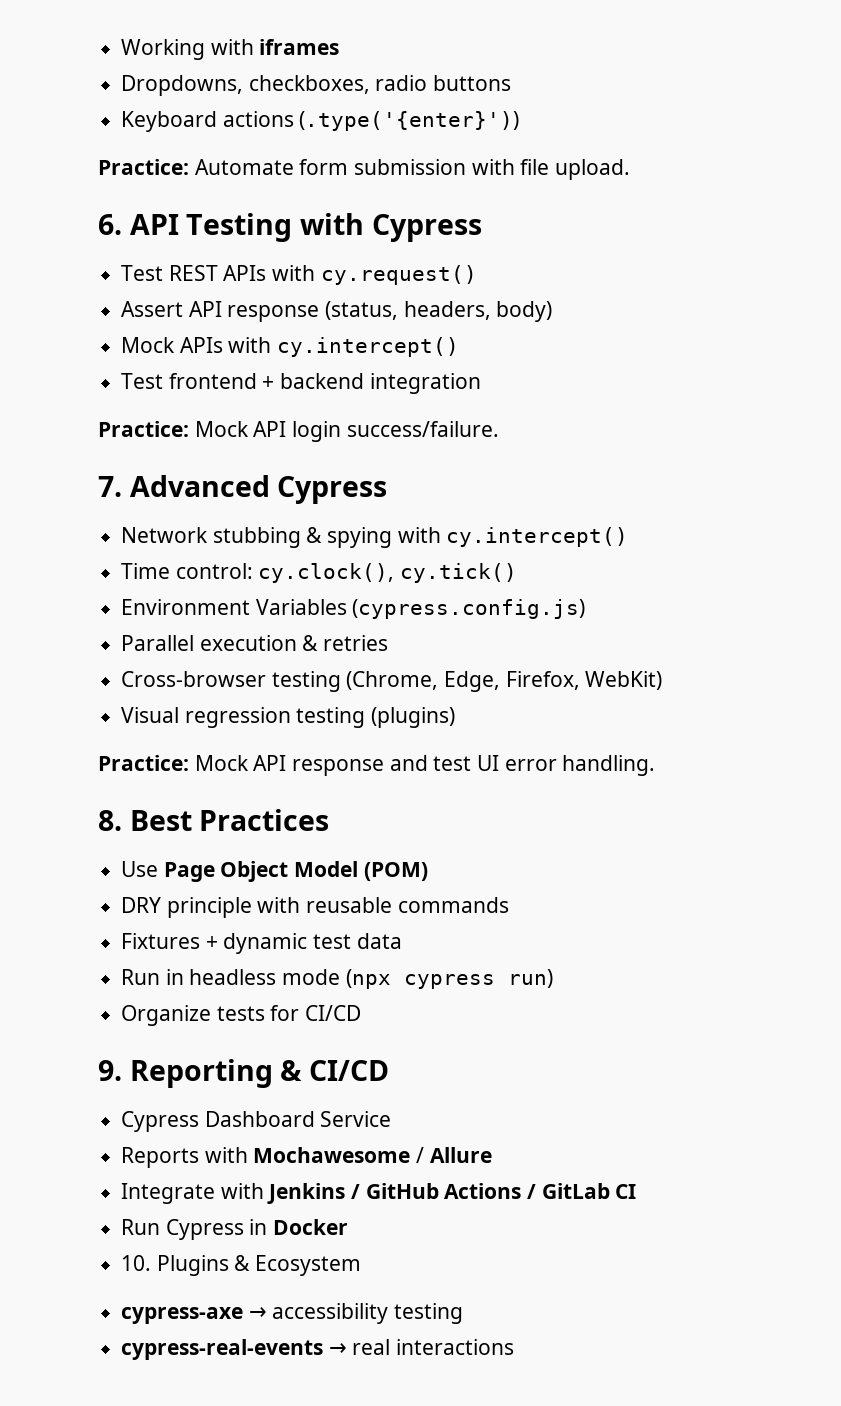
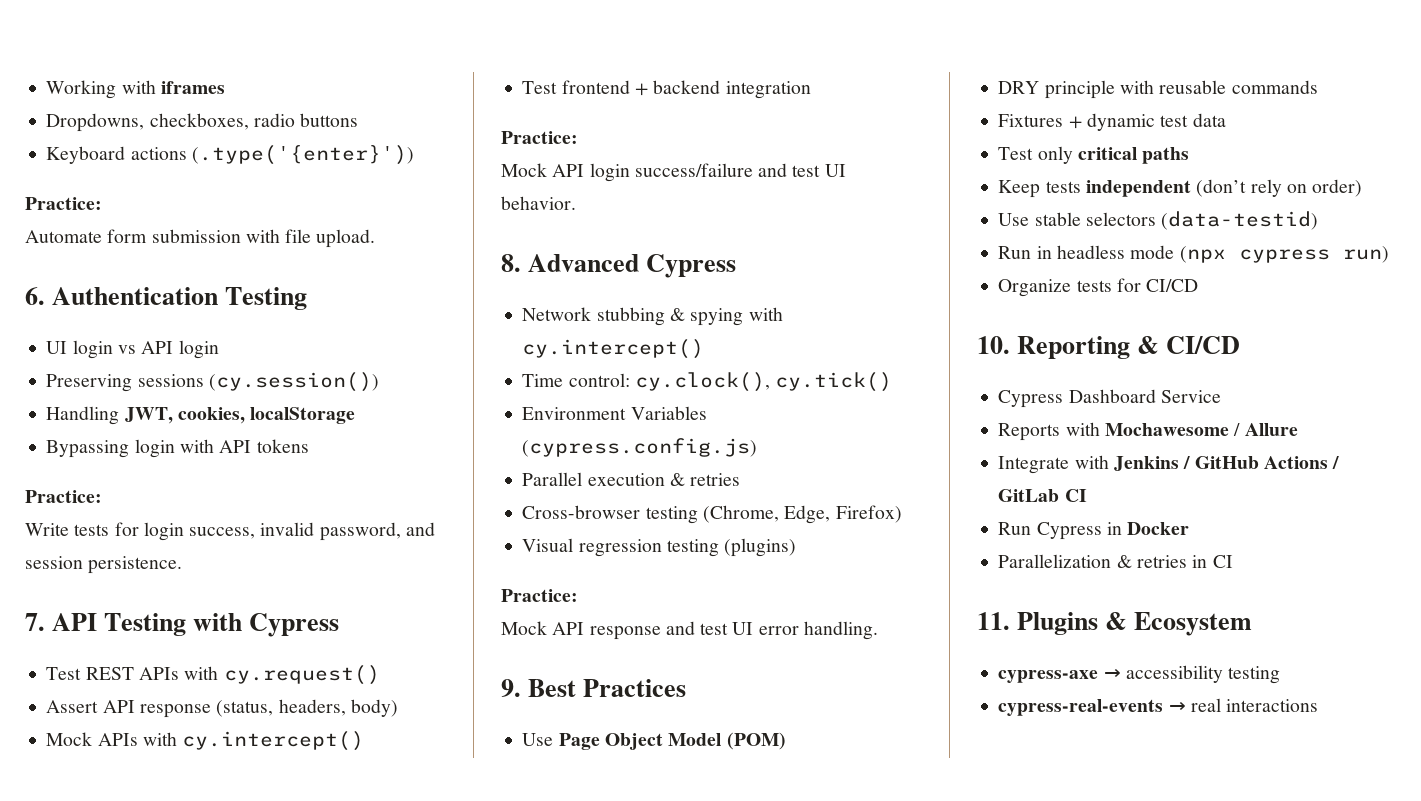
  Keyboard actions (.type('{enter}'))
- Practice: Automate form submission with file upload.
+ Practice:
+ Automate form submission with file upload.
- 6. API Testing with Cypress
+ 6. Authentication Testing
+ UI login vs API login
+ Preserving sessions (cy.session())
+ Handling JWT, cookies, localStorage
+ Bypassing login with API tokens
+ Practice:
+ Write tests for login success, invalid password, and session persistence.
+ 7. API Testing with Cypress
  Test frontend + backend integration
- Practice: Mock API login success/failure.
- 7. Advanced Cypress
+ Practice:
+ Mock API login success/failure and test UI behavior.
+ 8. Advanced Cypress
- Cross-browser testing (Chrome, Edge, Firefox, WebKit)
+ Cross-browser testing (Chrome, Edge, Firefox)
  Visual regression testing (plugins)
- Practice: Mock API response and test UI error handling.
+ Practice:
+ Mock API response and test UI error handling.
- 8. Best Practices
+ 9. Best Practices
+ Test only critical paths
+ Keep tests independent (don’t rely on order)
+ Use stable selectors (data-testid)
- 9. Reporting & CI/CD
+ 10. Reporting & CI/CD
- 10. Plugins & Ecosystem
+ Parallelization & retries in CI
+ 11. Plugins & Ecosystem

